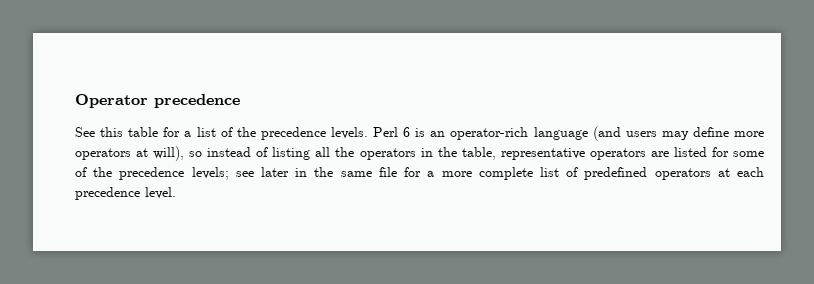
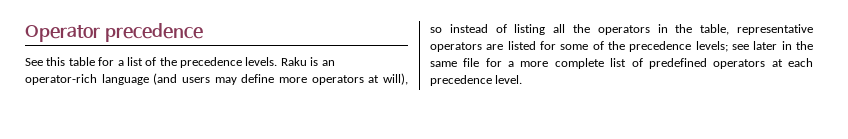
- Perl 6 is an operator-rich language (and users may define more operators at will), so instead of listing all the operators in the table, representative operators are listed for some of the precedence levels; see later in the same file for a more complete list of predefined operators at each precedence level.
+ Raku is an operator-rich language (and users may define more operators at will), so instead of listing all the operators in the table, representative operators are listed for some of the precedence levels; see later in the same file for a more complete list of predefined operators at each precedence level.

